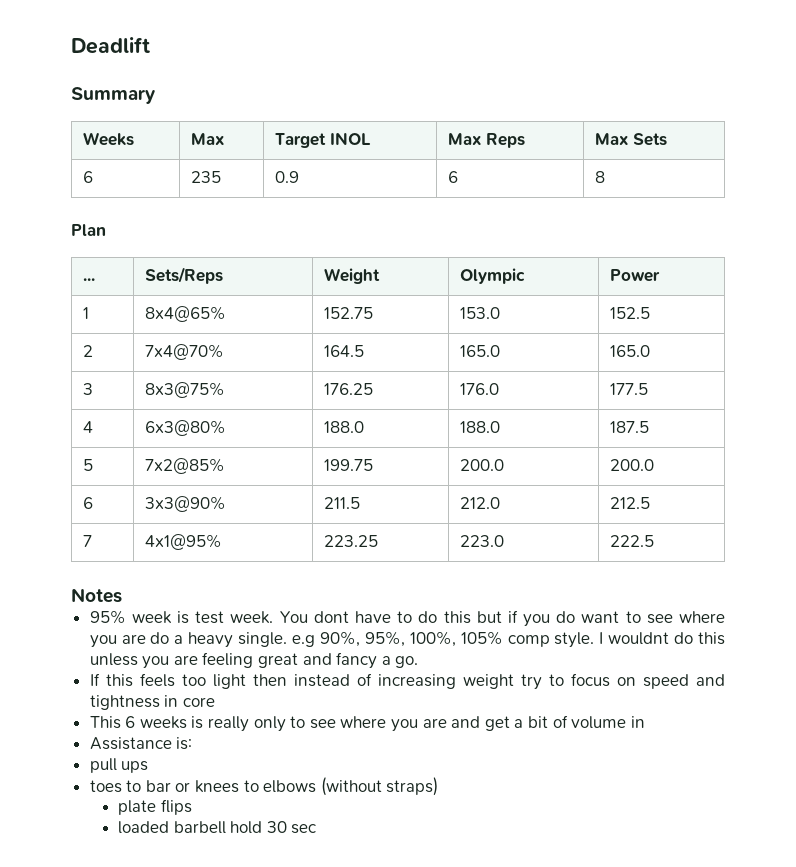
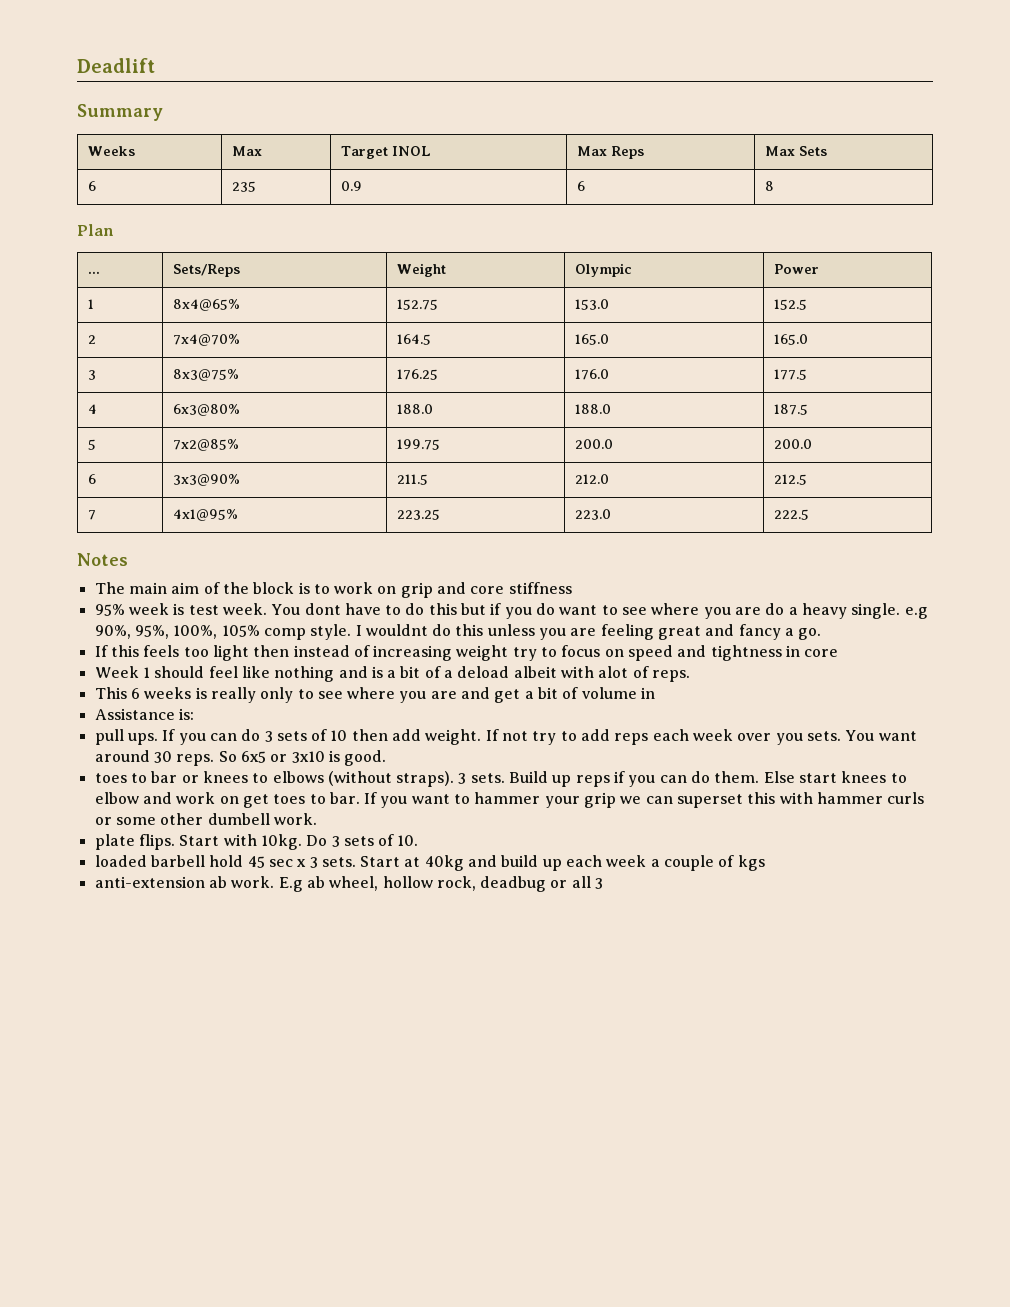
+ The main aim of the block is to work on grip and core stiffness
+ Week 1 should feel like nothing and is a bit of a deload albeit with alot of reps.
- pull ups
+ pull ups. If you can do 3 sets of 10 then add weight. If not try to add reps each week over you sets. You want around 30 reps. So 6x5 or 3x10 is good.
- toes to bar or knees to elbows (without straps)
- plate flips
- loaded barbell hold 30 sec
+ toes to bar or knees to elbows (without straps). 3 sets. Build up reps if you can do them. Else start knees to elbow and work on get toes to bar. If you want to hammer your grip we can superset this with hammer curls or some other dumbell work.
+ plate flips. Start with 10kg. Do 3 sets of 10.
+ loaded barbell hold 45 sec x 3 sets. Start at 40kg and build up each week a couple of kgs
+ anti-extension ab work. E.g ab wheel, hollow rock, deadbug or all 3

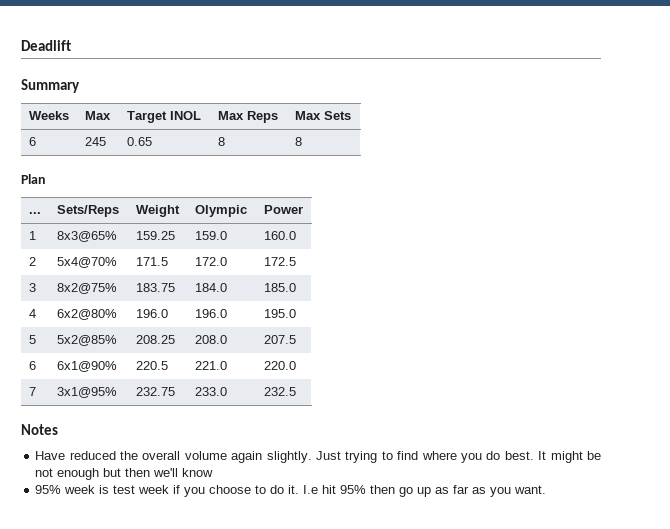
- 6 | 235 | 0.9 | 6 | 8
+ 6 | 245 | 0.65 | 8 | 8
- 1 | 8x4@65% | 152.75 | 153.0 | 152.5
- 2 | 7x4@70% | 164.5 | 165.0 | 165.0
- 3 | 8x3@75% | 176.25 | 176.0 | 177.5
- 4 | 6x3@80% | 188.0 | 188.0 | 187.5
- 5 | 7x2@85% | 199.75 | 200.0 | 200.0
- 6 | 3x3@90% | 211.5 | 212.0 | 212.5
- 7 | 4x1@95% | 223.25 | 223.0 | 222.5
+ 1 | 8x3@65% | 159.25 | 159.0 | 160.0
+ 2 | 5x4@70% | 171.5 | 172.0 | 172.5
+ 3 | 8x2@75% | 183.75 | 184.0 | 185.0
+ 4 | 6x2@80% | 196.0 | 196.0 | 195.0
+ 5 | 5x2@85% | 208.25 | 208.0 | 207.5
+ 6 | 6x1@90% | 220.5 | 221.0 | 220.0
+ 7 | 3x1@95% | 232.75 | 233.0 | 232.5
  Notes
- The main aim of the block is to work on grip and core stiffness
- 95% week is test week. You dont have to do this but if you do want to see where you are do a heavy single. e.g 90%, 95%, 100%, 105% comp style. I wouldnt do this unless you are feeling great and fancy a go.
- If this feels too light then instead of increasing weight try to focus on speed and tightness in core
- Week 1 should feel like nothing and is a bit of a deload albeit with alot of reps.
- This 6 weeks is really only to see where you are and get a bit of volume in
- Assistance is:
- pull ups. If you can do 3 sets of 10 then add weight. If not try to add reps each week over you sets. You want around 30 reps. So 6x5 or 3x10 is good.
- toes to bar or knees to elbows (without straps). 3 sets. Build up reps if you can do them. Else start knees to elbow and work on get toes to bar. If you want to hammer your grip we can superset this with hammer curls or some other dumbell work.
- plate flips. Start with 10kg. Do 3 sets of 10.
- loaded barbell hold 45 sec x 3 sets. Start at 40kg and build up each week a couple of kgs
- anti-extension ab work. E.g ab wheel, hollow rock, deadbug or all 3
+ Have reduced the overall volume again slightly. Just trying to find where you do best. It might be not enough but then we'll know
+ 95% week is test week if you choose to do it. I.e hit 95% then go up as far as you want.

